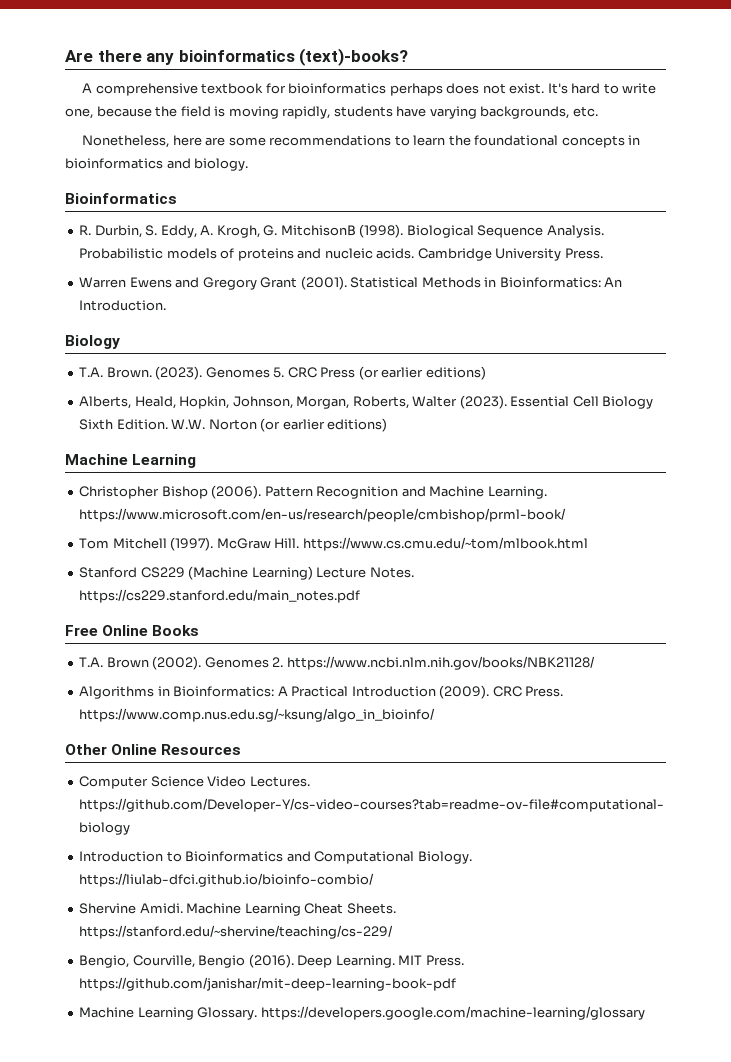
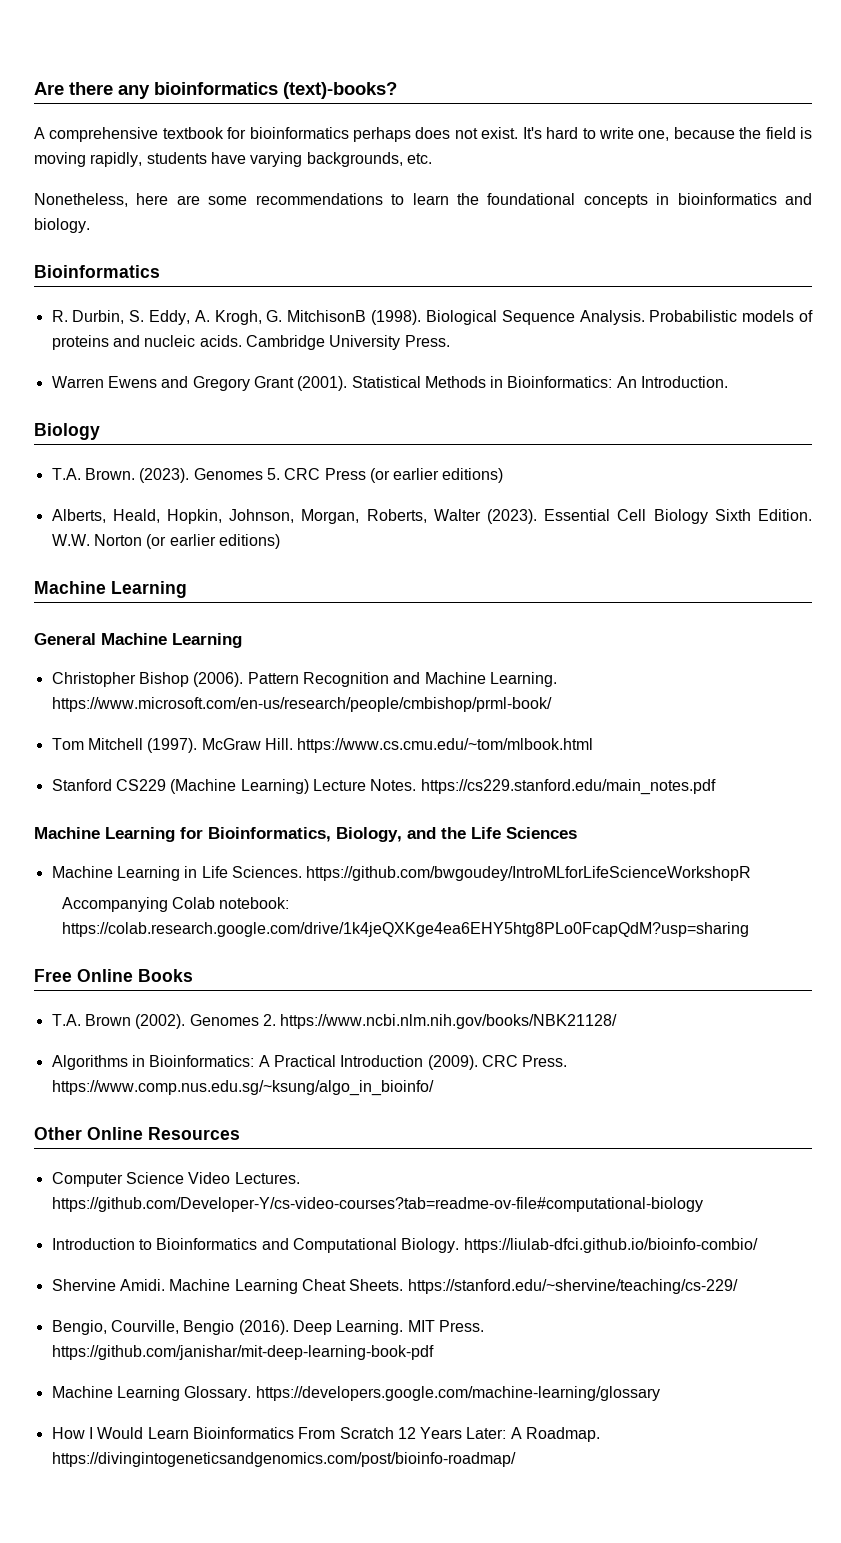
+ General Machine Learning
+ Machine Learning for Bioinformatics, Biology, and the Life Sciences
+ Machine Learning in Life Sciences. https://github.com/bwgoudey/IntroMLforLifeScienceWorkshopR
+ Accompanying Colab notebook: https://colab.research.google.com/drive/1k4jeQXKge4ea6EHY5htg8PLo0FcapQdM?usp=sharing
+ How I Would Learn Bioinformatics From Scratch 12 Years Later: A Roadmap. https://divingintogeneticsandgenomics.com/post/bioinfo-roadmap/

